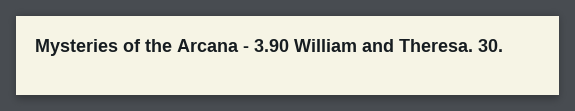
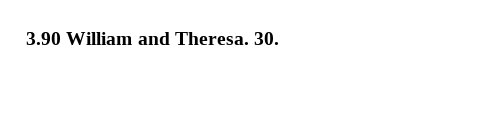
- Mysteries of the Arcana - 3.90 William and Theresa.
+ 3.90 William and Theresa.

